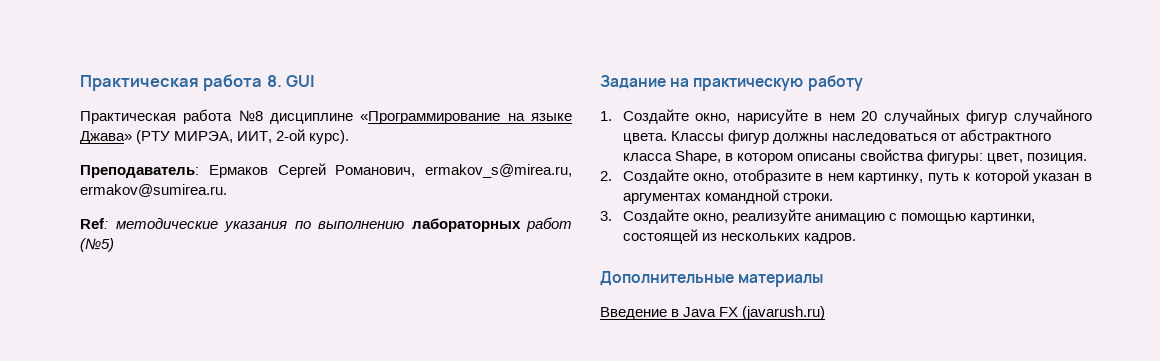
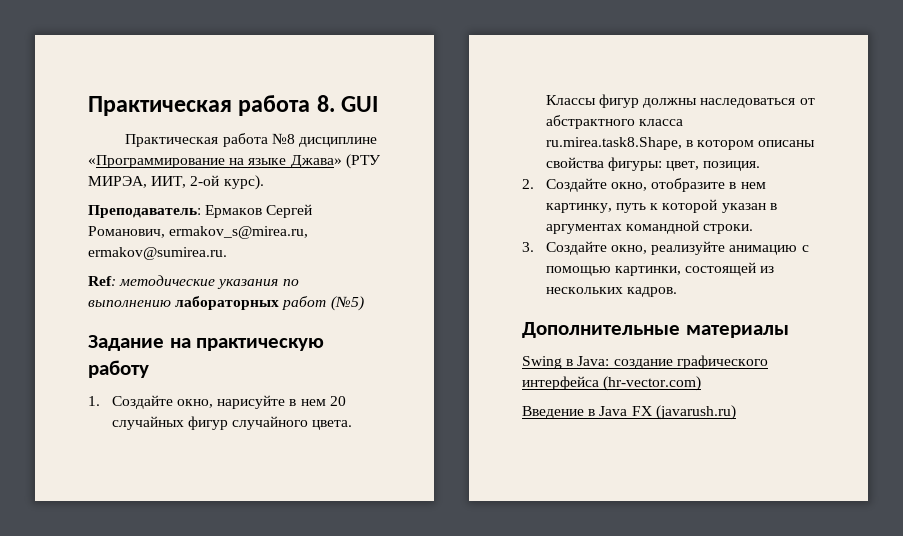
- Классы фигур должны наследоваться от абстрактного класса Shape, в котором описаны свойства фигуры: цвет, позиция.
+ Классы фигур должны наследоваться от абстрактного класса ru.mirea.task8.Shape, в котором описаны свойства фигуры: цвет, позиция.
+ Swing в Java: создание графического интерфейса (hr-vector.com)

